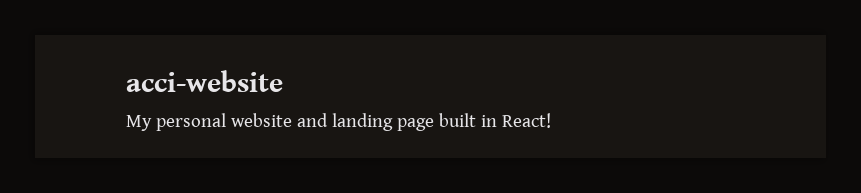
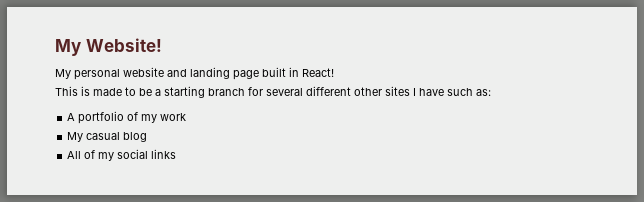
- acci-website
+ My Website!
+ This is made to be a starting branch for several different other sites I have such as:
+ A portfolio of my work
+ My casual blog
+ All of my social links

